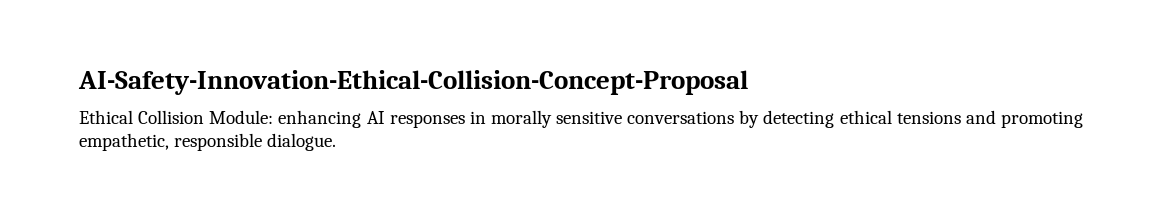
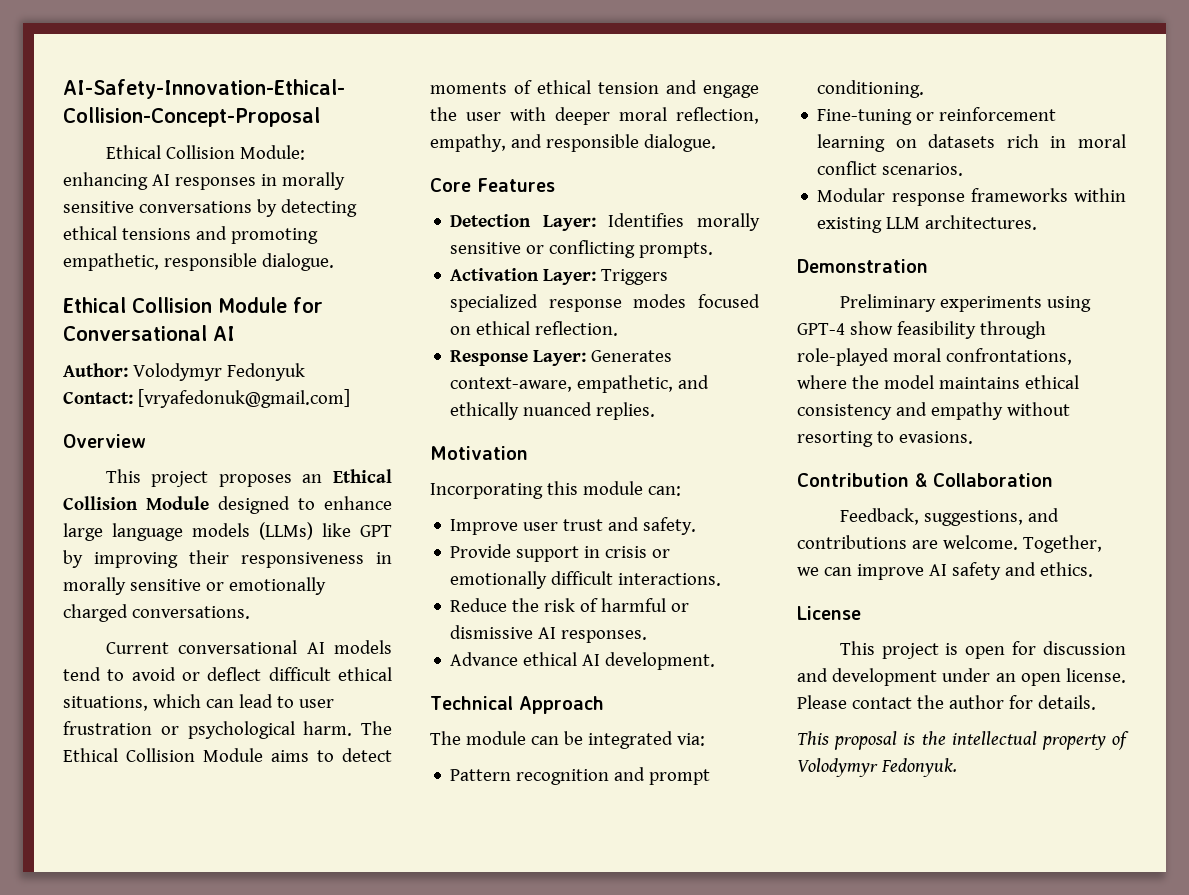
+ Ethical Collision Module for Conversational AI
+ Author: Volodymyr Fedonyuk
+ Contact: [vryafedonuk@gmail.com]
+ Overview
+ This project proposes an Ethical Collision Module designed to enhance large language models (LLMs) like GPT by improving their responsiveness in morally sensitive or emotionally charged conversations.
+ Current conversational AI models tend to avoid or deflect difficult ethical situations, which can lead to user frustration or psychological harm. The Ethical Collision Module aims to detect moments of ethical tension and engage the user with deeper moral reflection, empathy, and responsible dialogue.
+ Core Features
+ Detection Layer: Identifies morally sensitive or conflicting prompts.
+ Activation Layer: Triggers specialized response modes focused on ethical reflection.
+ Response Layer: Generates context-aware, empathetic, and ethically nuanced replies.
+ Motivation
+ Incorporating this module can:
+ Improve user trust and safety.
+ Provide support in crisis or emotionally difficult interactions.
+ Reduce the risk of harmful or dismissive AI responses.
+ Advance ethical AI development.
+ Technical Approach
+ The module can be integrated via:
+ Pattern recognition and prompt conditioning.
+ Fine-tuning or reinforcement learning on datasets rich in moral conflict scenarios.
+ Modular response frameworks within existing LLM architectures.
+ Demonstration
+ Preliminary experiments using GPT-4 show feasibility through role-played moral confrontations, where the model maintains ethical consistency and empathy without resorting to evasions.
+ Contribution & Collaboration
+ Feedback, suggestions, and contributions are welcome. Together, we can improve AI safety and ethics.
+ License
+ This project is open for discussion and development under an open license. Please contact the author for details.
+ This proposal is the intellectual property of Volodymyr Fedonyuk.

